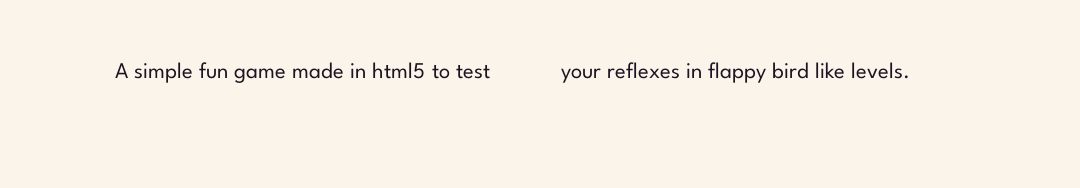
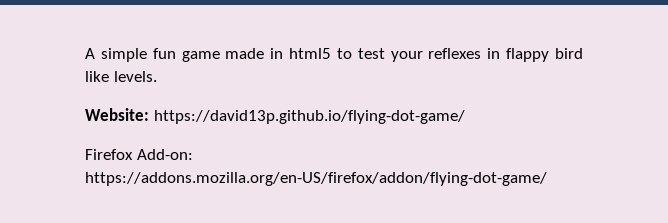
+ Website: https://david13p.github.io/flying-dot-game/
+ Firefox Add-on: https://addons.mozilla.org/en-US/firefox/addon/flying-dot-game/

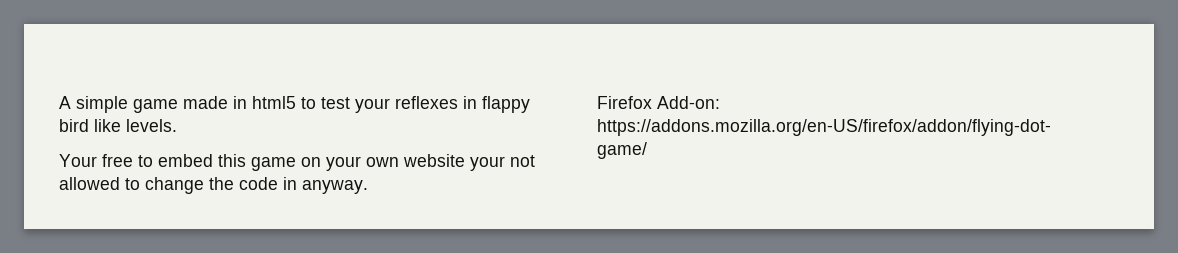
- A simple fun game made in html5 to test your reflexes in flappy bird like levels.
+ A simple game made in html5 to test your reflexes in flappy bird like levels.
- Website: https://david13p.github.io/flying-dot-game/
+ Your free to embed this game on your own website your not allowed to change the code in anyway.

